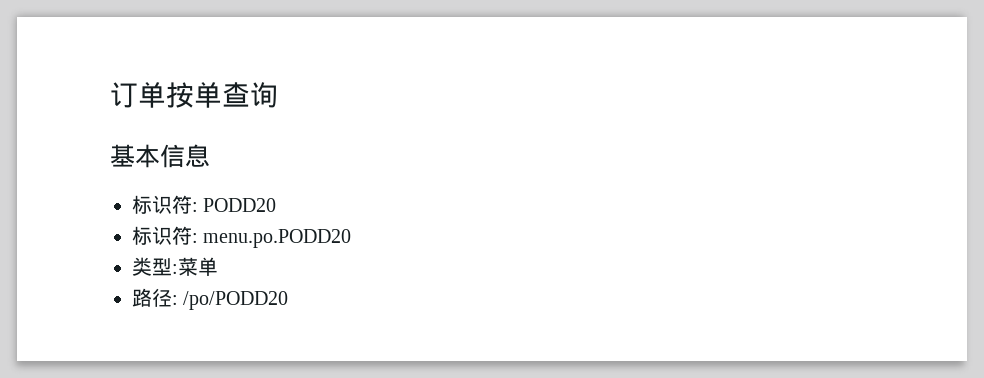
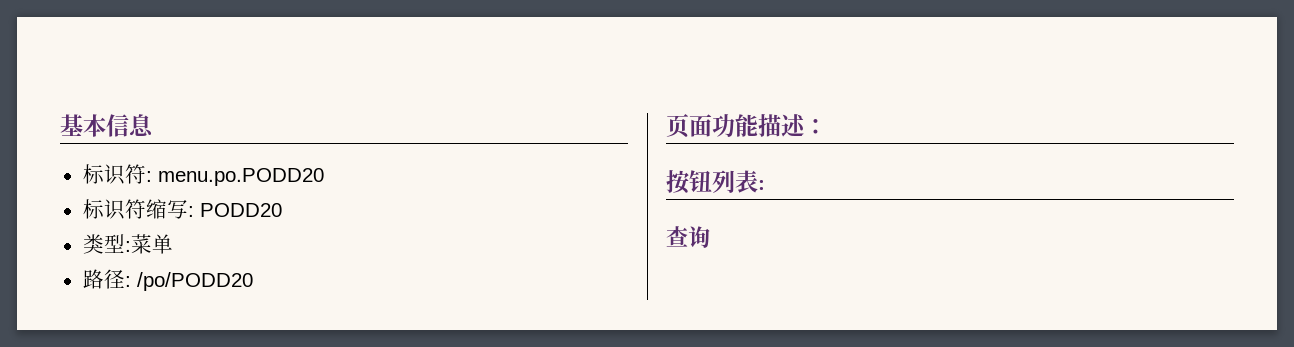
- 订单按单查询
- 标识符: PODD20
  标识符: menu.po.PODD20
+ 标识符缩写: PODD20
+ 页面功能描述：
+ 按钮列表:
+ 查询

